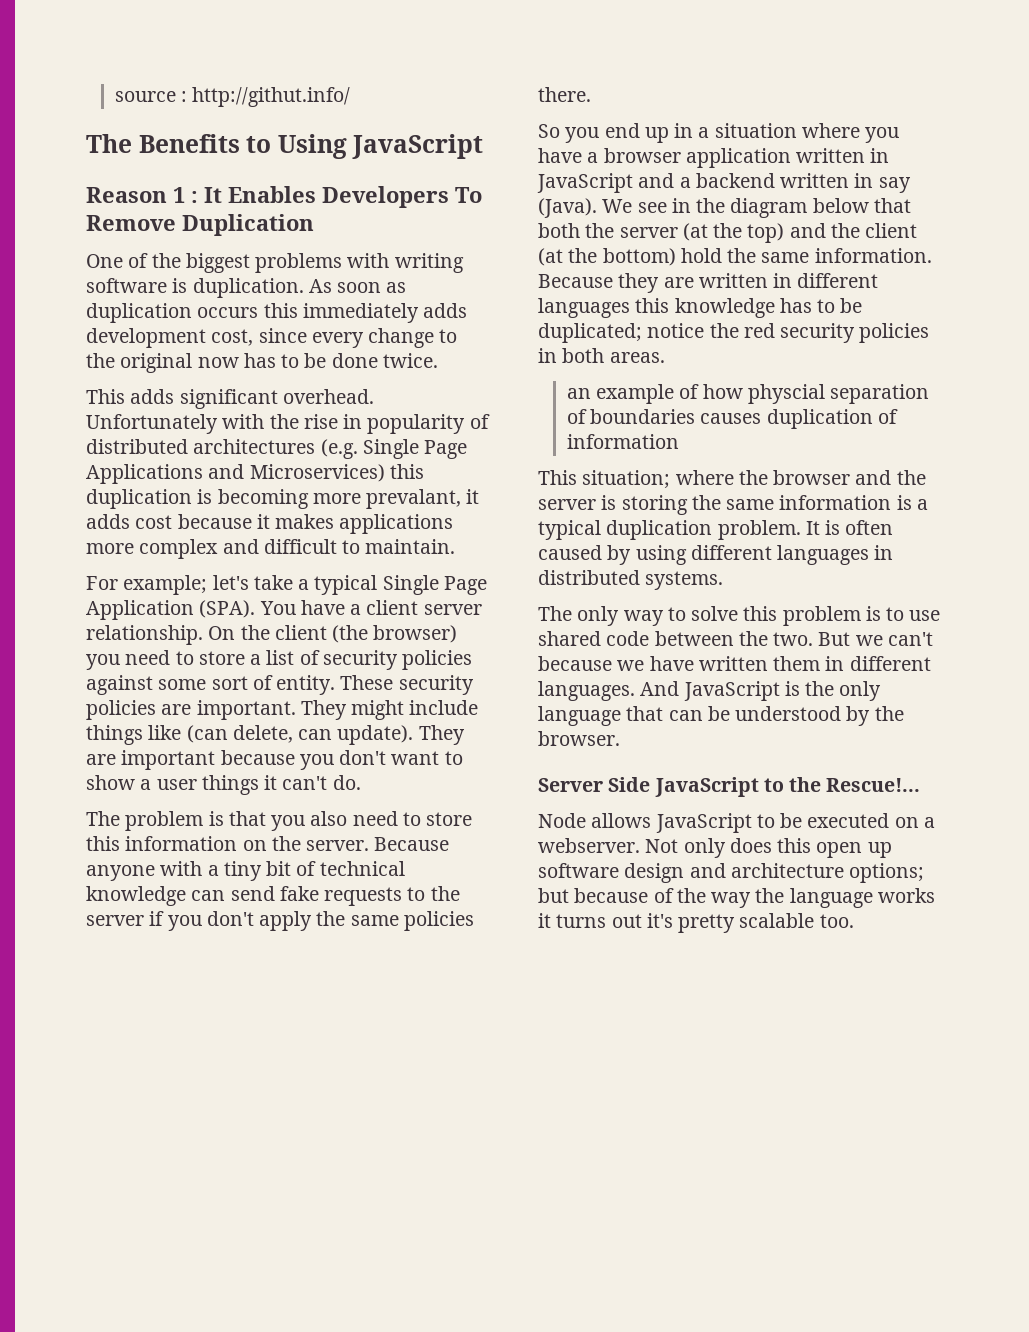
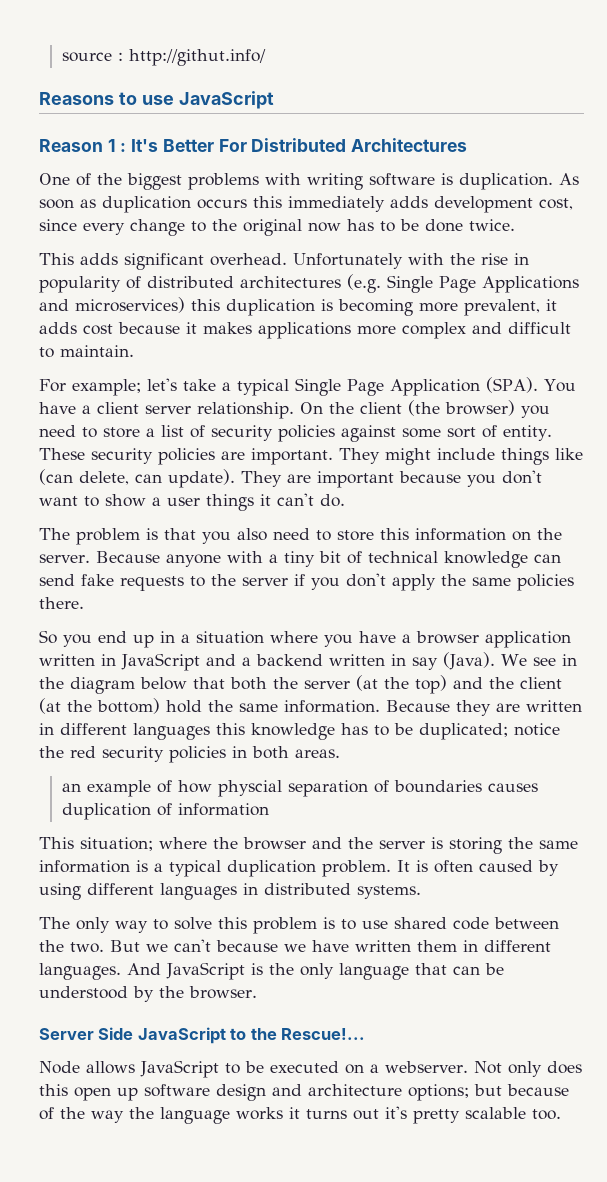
- The Benefits to Using JavaScript
+ Reasons to use JavaScript
- Reason 1 : It Enables Developers To Remove Duplication
+ Reason 1 : It's Better For Distributed Architectures
- Unfortunately with the rise in popularity of distributed architectures (e.g. Single Page Applications and Microservices) this duplication is becoming more prevalant, it adds cost because it makes applications more complex and difficult to maintain.
+ Unfortunately with the rise in popularity of distributed architectures (e.g. Single Page Applications and microservices) this duplication is becoming more prevalent, it adds cost because it makes applications more complex and difficult to maintain.

